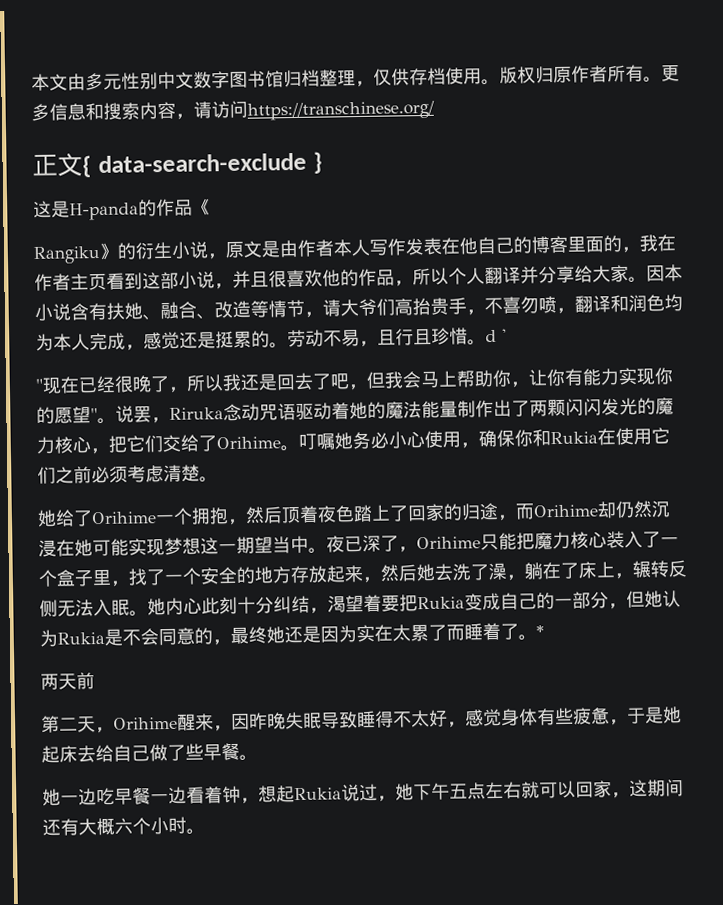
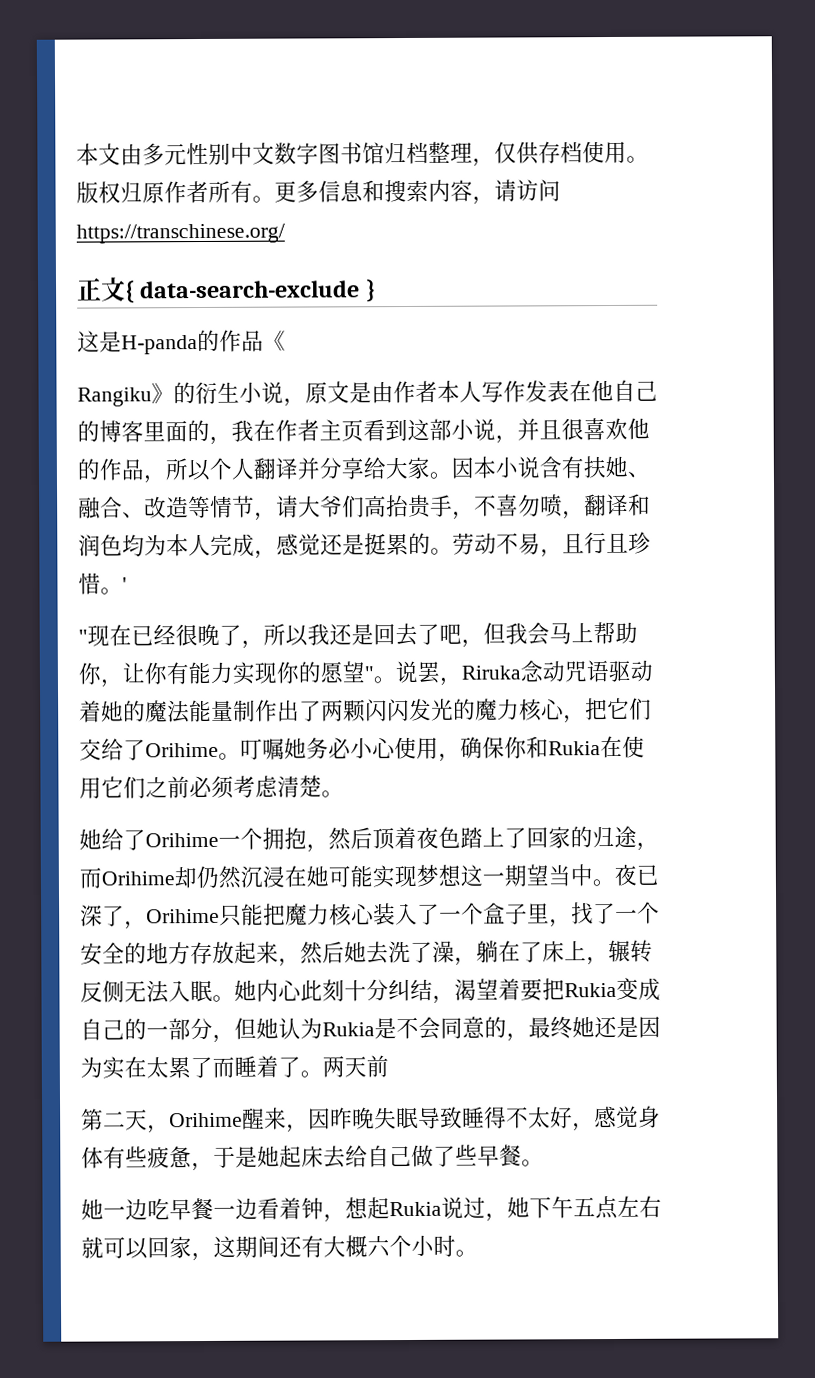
- 劳动不易，且行且珍惜。d '
+ 劳动不易，且行且珍惜。'
- 她内心此刻十分纠结，渴望着要把Rukia变成自己的一部分，但她认为Rukia是不会同意的，最终她还是因为实在太累了而睡着了。*
- 两天前
+ 她内心此刻十分纠结，渴望着要把Rukia变成自己的一部分，但她认为Rukia是不会同意的，最终她还是因为实在太累了而睡着了。两天前

